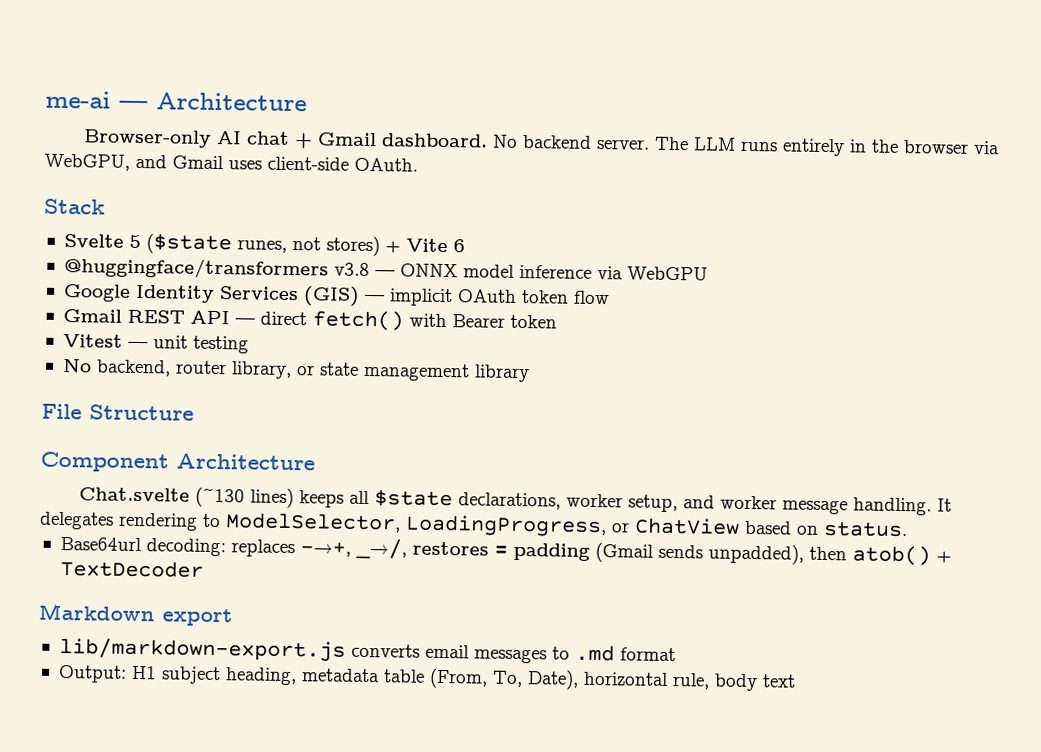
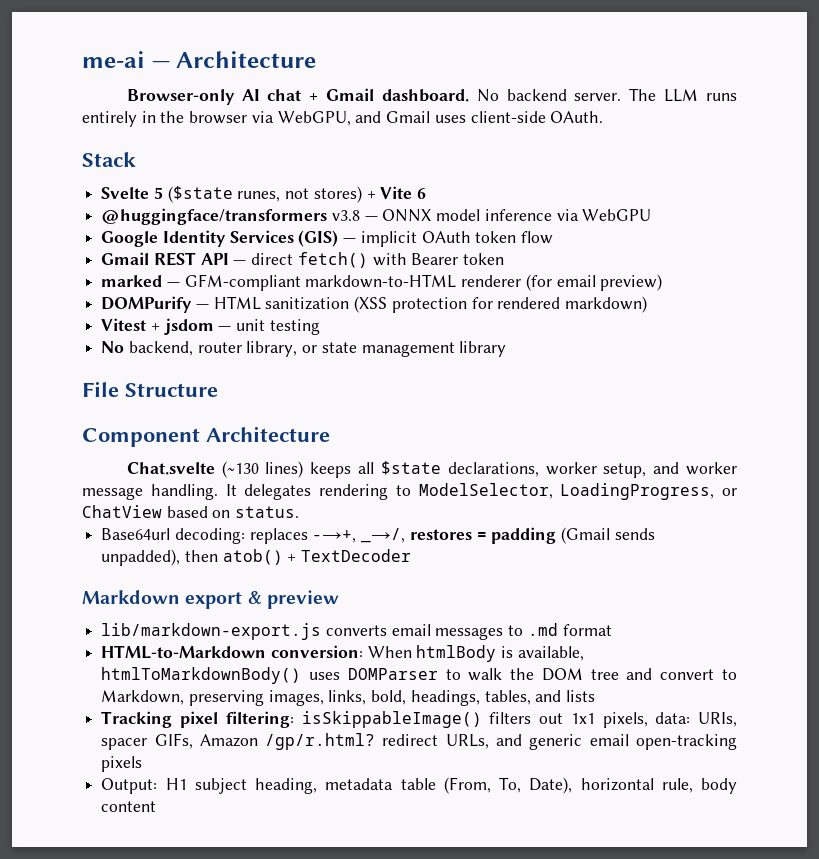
+ marked — GFM-compliant markdown-to-HTML renderer (for email preview)
+ DOMPurify — HTML sanitization (XSS protection for rendered markdown)
- Vitest — unit testing
+ Vitest + jsdom — unit testing
- Markdown export
+ Markdown export & preview
+ HTML-to-Markdown conversion: When htmlBody is available, htmlToMarkdownBody() uses DOMParser to walk the DOM tree and convert to Markdown, preserving images, links, bold, headings, tables, and lists
+ Tracking pixel filtering: isSkippableImage() filters out 1x1 pixels, data: URIs, spacer GIFs, Amazon /gp/r.html? redirect URLs, and generic email open-tracking pixels
- Output: H1 subject heading, metadata table (From, To, Date), horizontal rule, body text
+ Output: H1 subject heading, metadata table (From, To, Date), horizontal rule, body content

